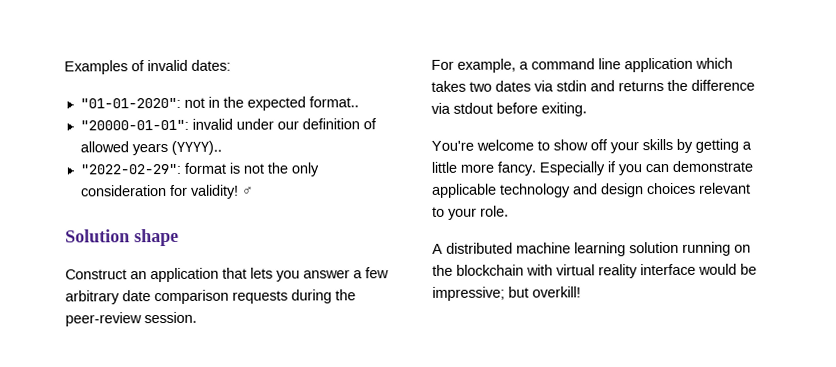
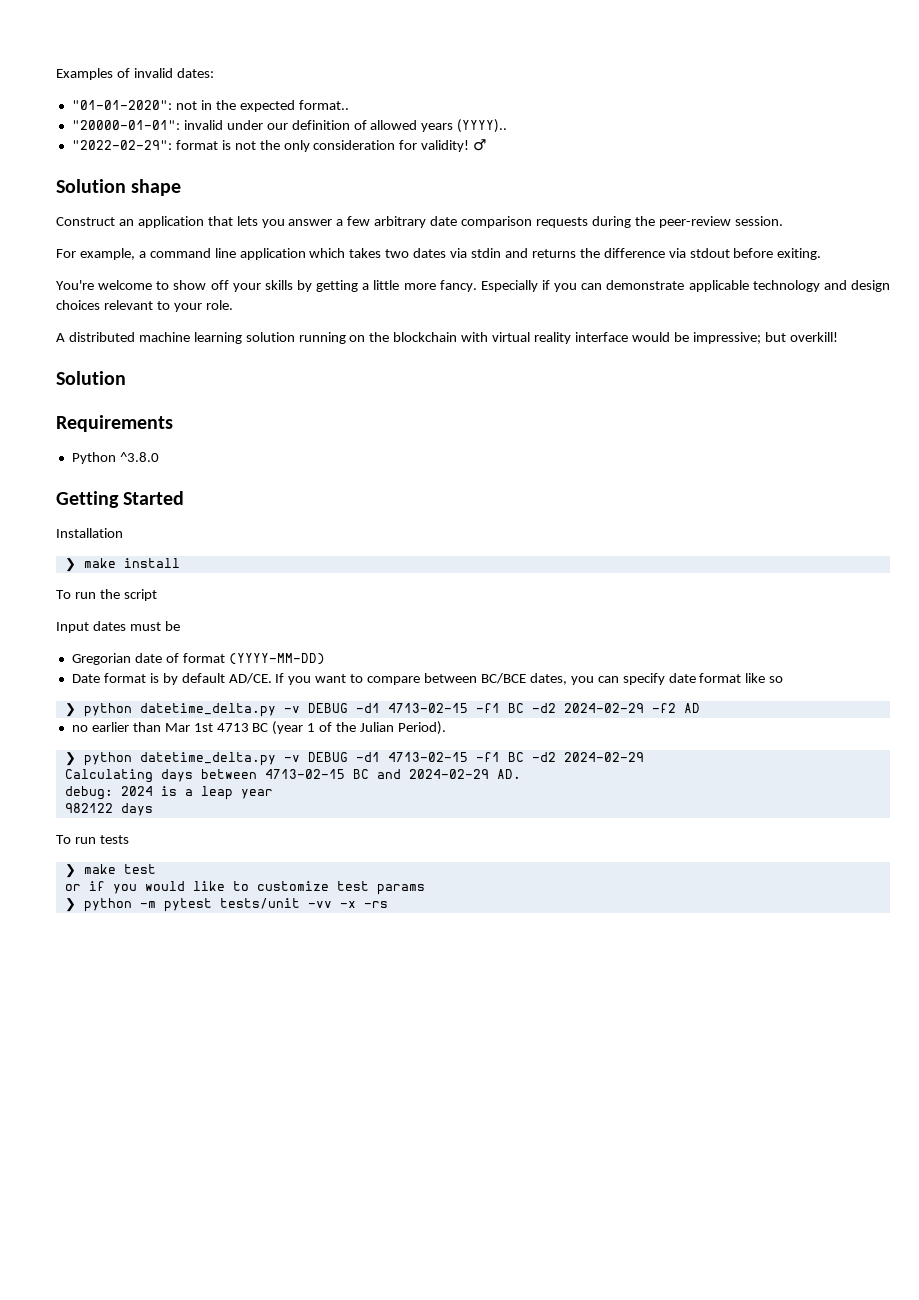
  A distributed machine learning solution running on the blockchain with virtual reality interface would be impressive; but overkill!
+ Solution
+ Requirements
+ Python ^3.8.0
+ Getting Started
+ Installation
+ ❯ make install
+ To run the script
+ Input dates must be
+ Gregorian date of format (YYYY-MM-DD)
+ Date format is by default AD/CE. If you want to compare between BC/BCE dates, you can specify date format like so
+ ❯ python datetime_delta.py -v DEBUG -d1 4713-02-15 -f1 BC -d2 2024-02-29 -f2 AD
+ no earlier than Mar 1st 4713 BC (year 1 of the Julian Period).
+ ❯ python datetime_delta.py -v DEBUG -d1 4713-02-15 -f1 BC -d2 2024-02-29
+ Calculating days between 4713-02-15 BC and 2024-02-29 AD.
+ debug: 2024 is a leap year
+ 982122 days
+ To run tests
+ ❯ make test
+ or if you would like to customize test params
+ ❯ python -m pytest tests/unit -vv -x -rs

